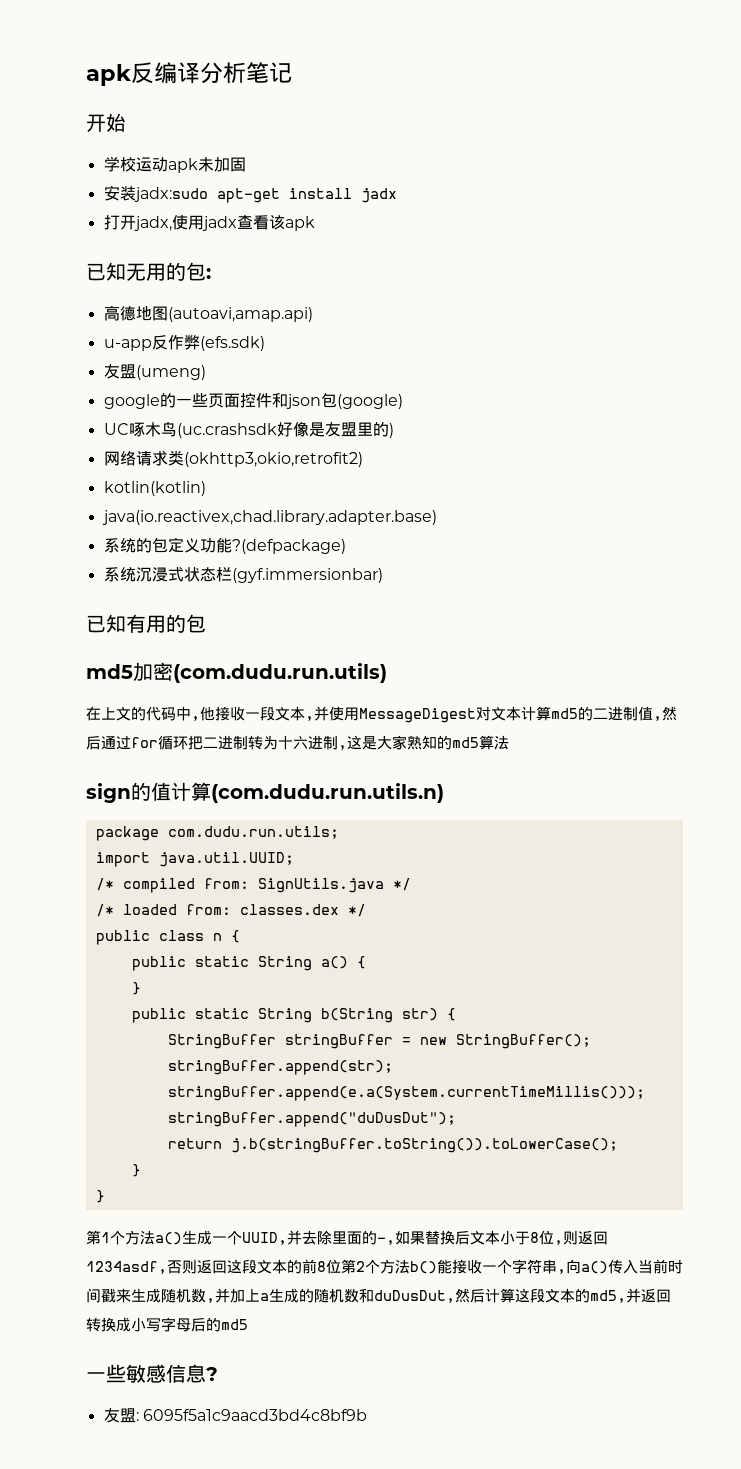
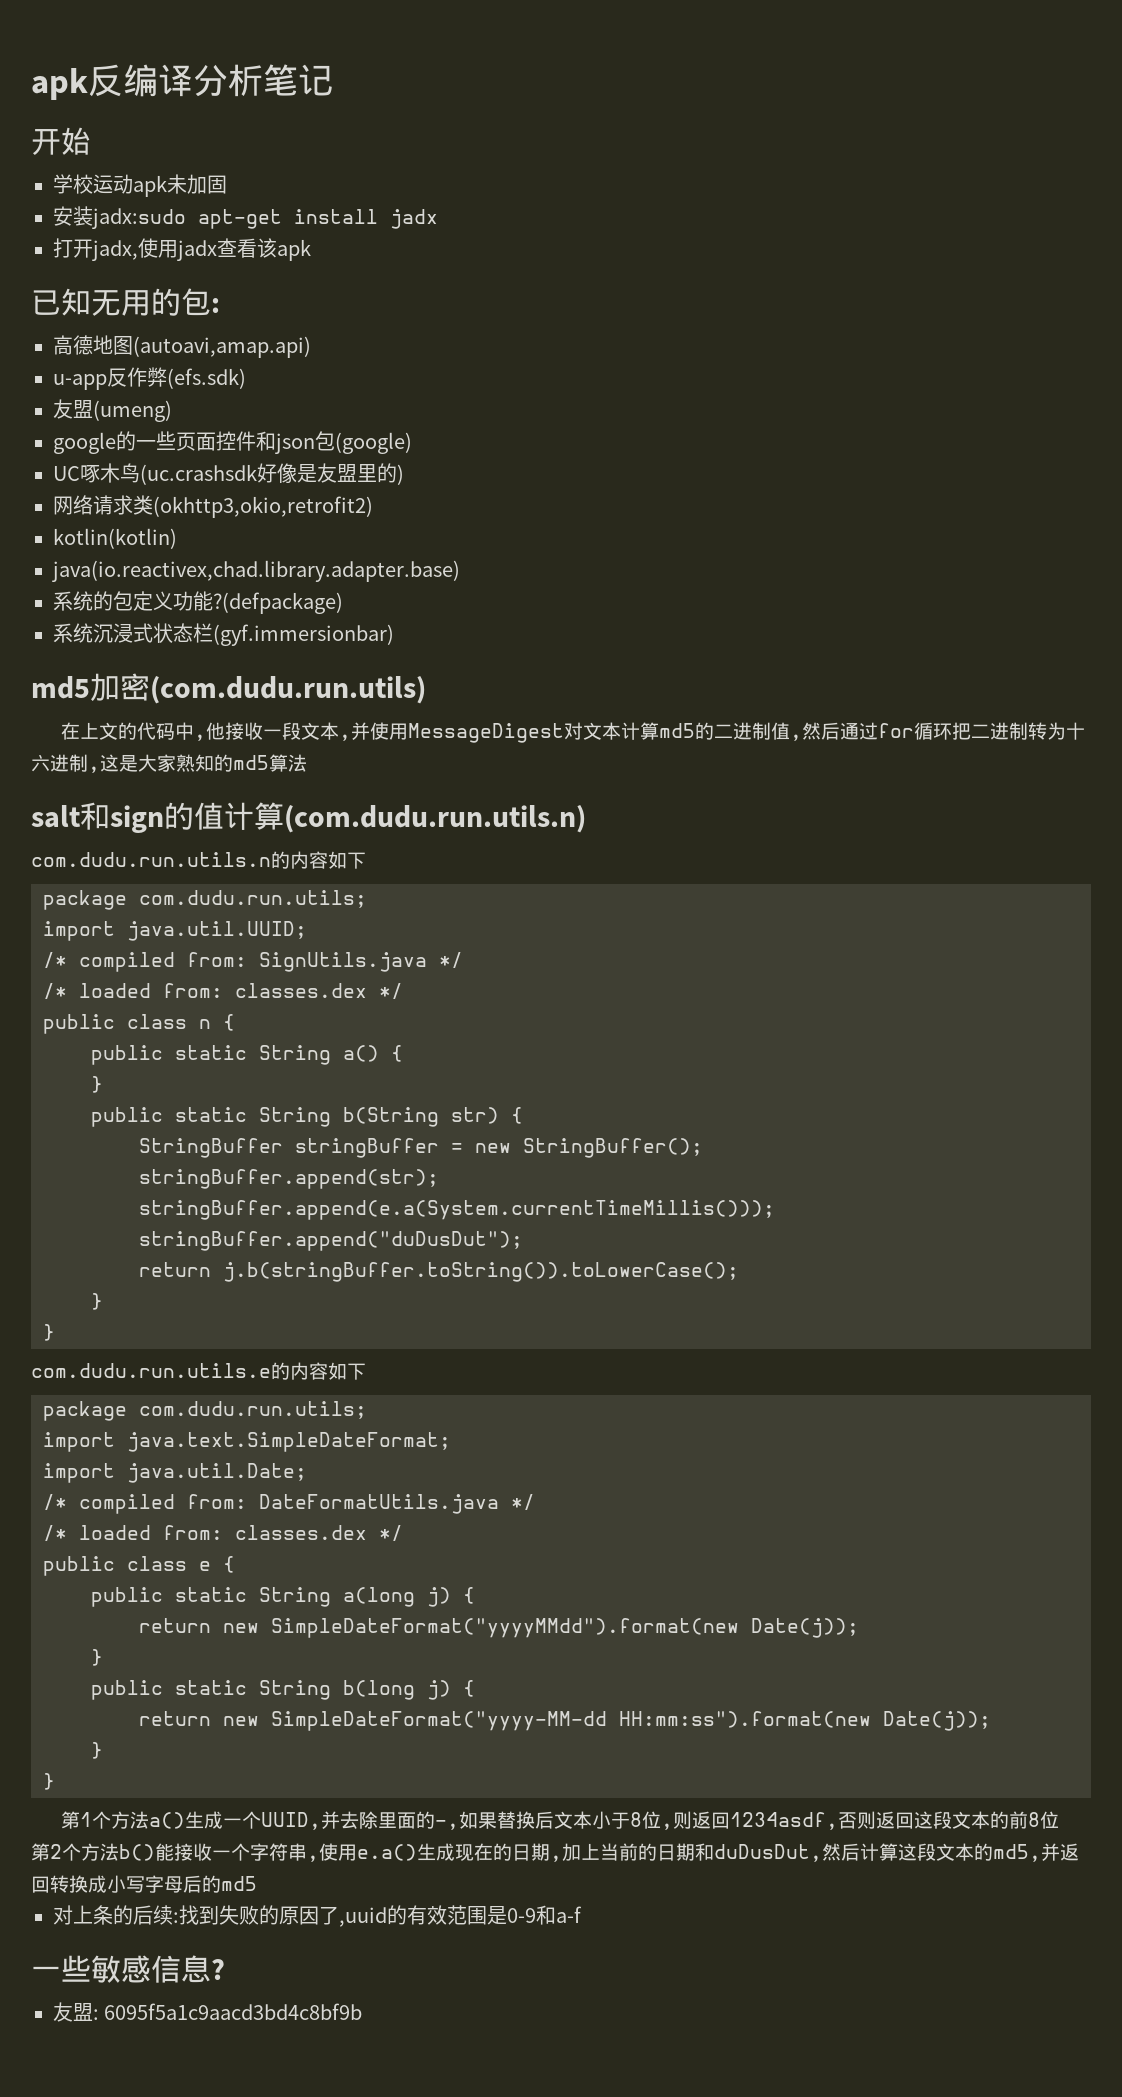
- 已知有用的包
- sign的值计算(com.dudu.run.utils.n)
+ salt和sign的值计算(com.dudu.run.utils.n)
+ com.dudu.run.utils.n的内容如下
+ com.dudu.run.utils.e的内容如下
+ package com.dudu.run.utils;
+ import java.text.SimpleDateFormat;
+ import java.util.Date;
+ /* compiled from: DateFormatUtils.java */
+ /* loaded from: classes.dex */
+ public class e {
+ public static String a(long j) {
+ return new SimpleDateFormat("yyyyMMdd").format(new Date(j));
+ }
+ public static String b(long j) {
+ return new SimpleDateFormat("yyyy-MM-dd HH:mm:ss").format(new Date(j));
+ }
+ }
- 第1个方法a()生成一个UUID,并去除里面的-,如果替换后文本小于8位,则返回1234asdf,否则返回这段文本的前8位第2个方法b()能接收一个字符串,向a()传入当前时间戳来生成随机数,并加上a生成的随机数和duDusDut,然后计算这段文本的md5,并返回转换成小写字母后的md5
+ 第1个方法a()生成一个UUID,并去除里面的-,如果替换后文本小于8位,则返回1234asdf,否则返回这段文本的前8位
+ 第2个方法b()能接收一个字符串,使用e.a()生成现在的日期,加上当前的日期和duDusDut,然后计算这段文本的md5,并返回转换成小写字母后的md5
+ 对上条的后续:找到失败的原因了,uuid的有效范围是0-9和a-f

